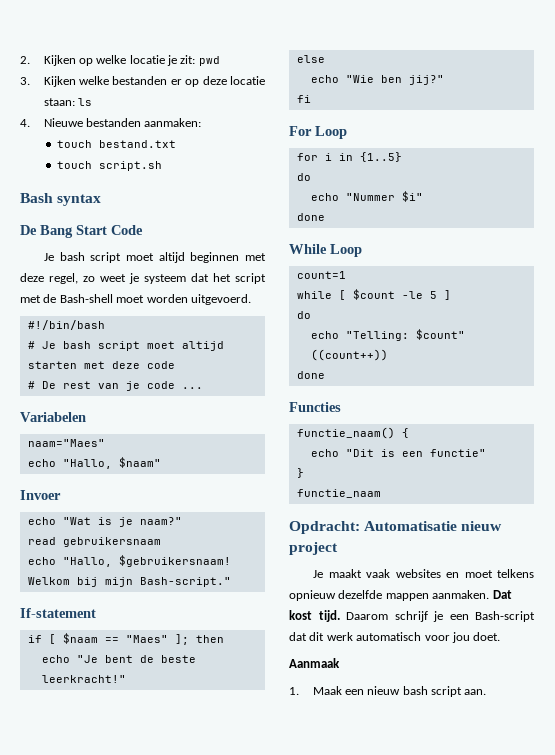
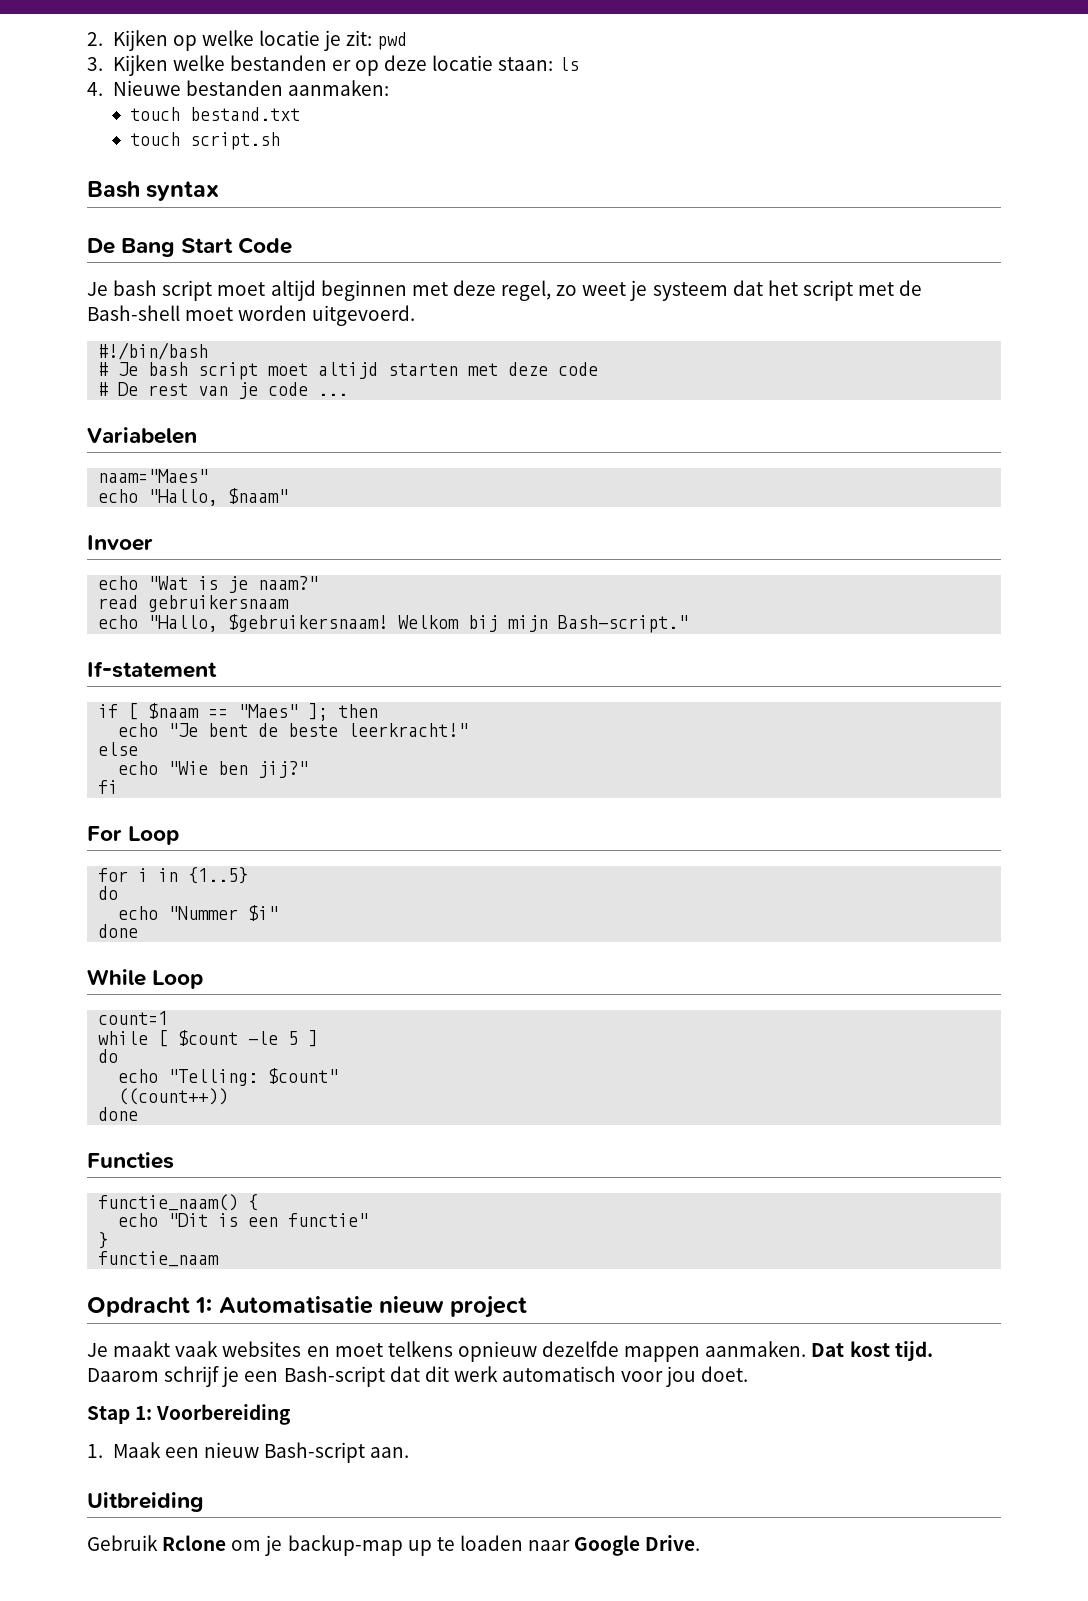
- Opdracht: Automatisatie nieuw project
+ Opdracht 1: Automatisatie nieuw project
- Aanmaak
+ Stap 1: Voorbereiding
- 1. Maak een nieuw bash script aan.
+ 1. Maak een nieuw Bash-script aan.
+ Uitbreiding
+ Gebruik Rclone om je backup-map up te loaden naar Google Drive.

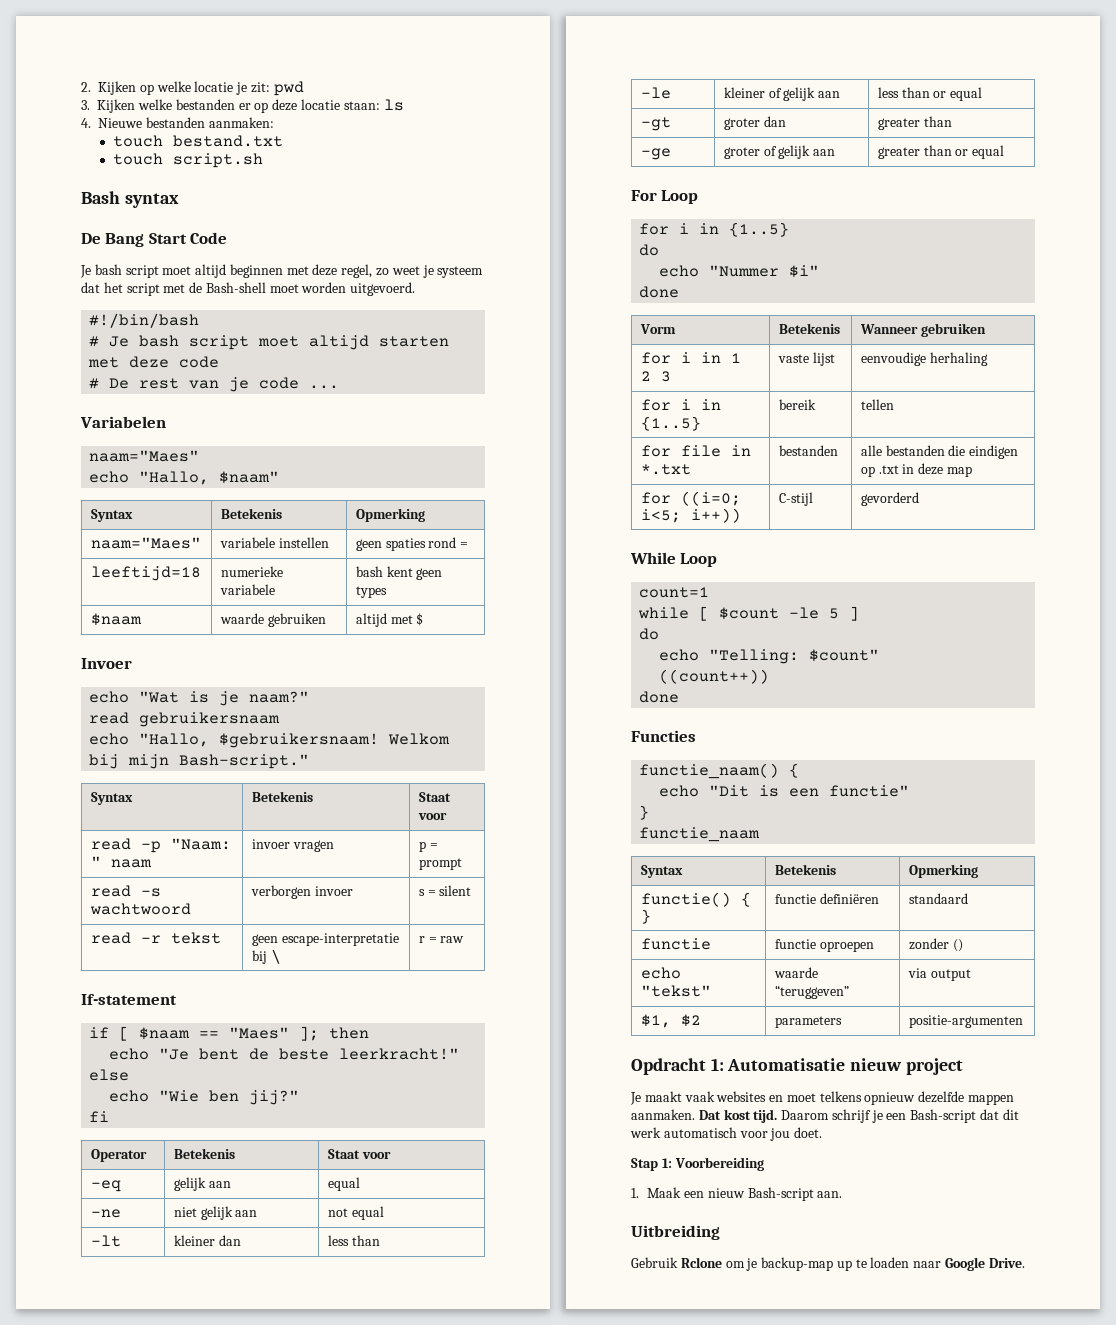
  echo "Hallo, $naam"
+ Syntax | Betekenis | Opmerking
+ naam="Maes" | variabele instellen | geen spaties rond =
+ leeftijd=18 | numerieke variabele | bash kent geen types
+ $naam | waarde gebruiken | altijd met $
+ Syntax | Betekenis | Staat voor
+ read -p "Naam: " naam | invoer vragen | p = prompt
+ read -s wachtwoord | verborgen invoer | s = silent
+ read -r tekst | geen escape-interpretatie bij \ | r = raw
+ Operator | Betekenis | Staat voor
+ -eq | gelijk aan | equal
+ -ne | niet gelijk aan | not equal
+ -lt | kleiner dan | less than
+ -le | kleiner of gelijk aan | less than or equal
+ -gt | groter dan | greater than
+ -ge | groter of gelijk aan | greater than or equal
+ Vorm | Betekenis | Wanneer gebruiken
+ for i in 1 2 3 | vaste lijst | eenvoudige herhaling
+ for i in {1..5} | bereik | tellen
+ for file in *.txt | bestanden | alle bestanden die eindigen op .txt in deze map
+ for ((i=0; i<5; i++)) | C-stijl | gevorderd
  functie_naam
+ Syntax | Betekenis | Opmerking
+ functie() { } | functie definiëren | standaard
+ functie | functie oproepen | zonder ()
+ echo "tekst" | waarde “teruggeven” | via output
+ $1, $2 | parameters | positie-argumenten

